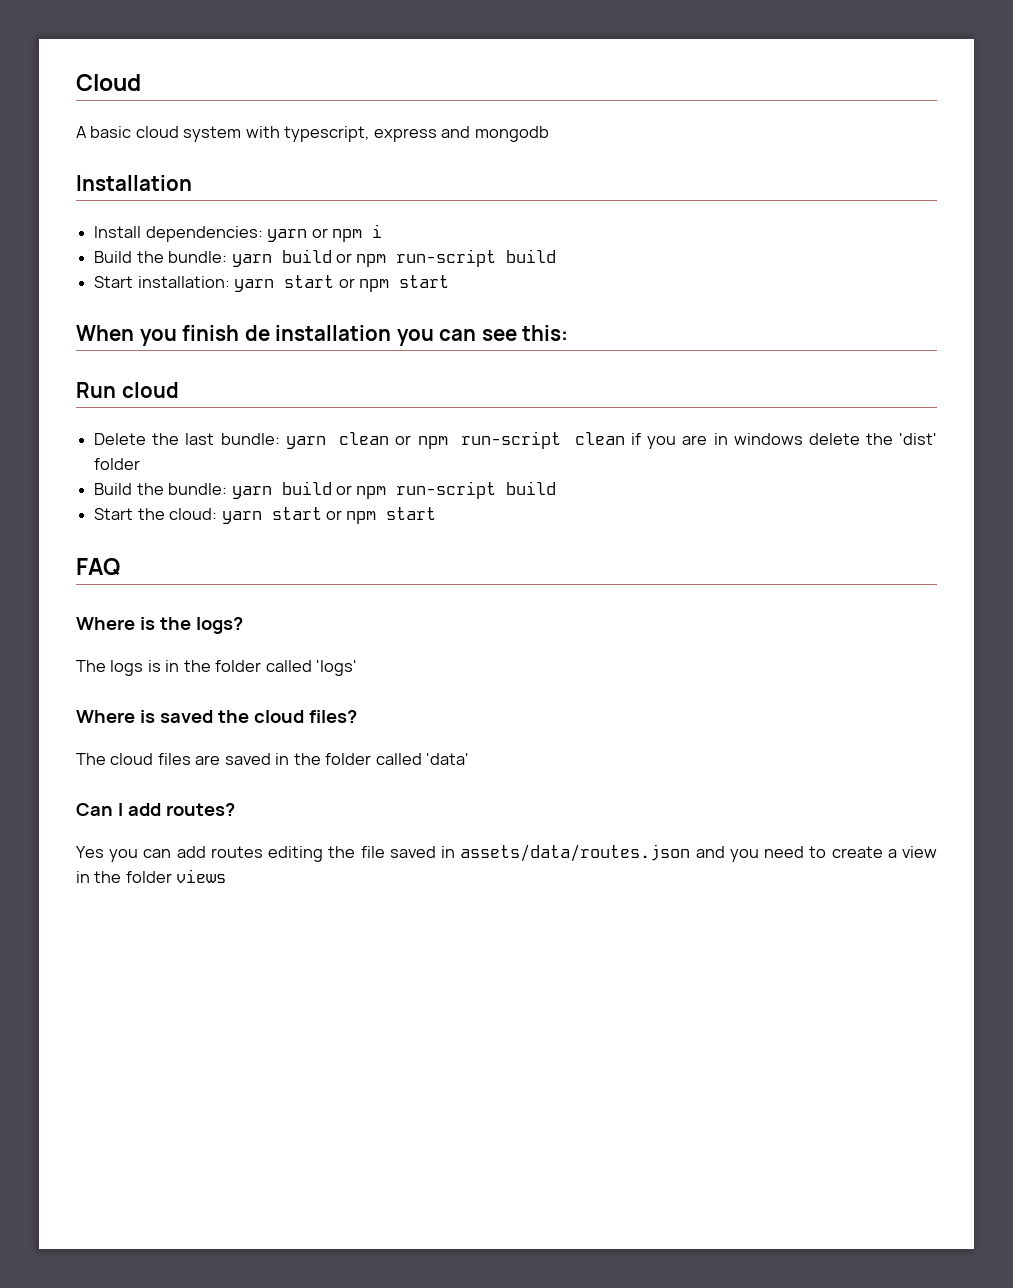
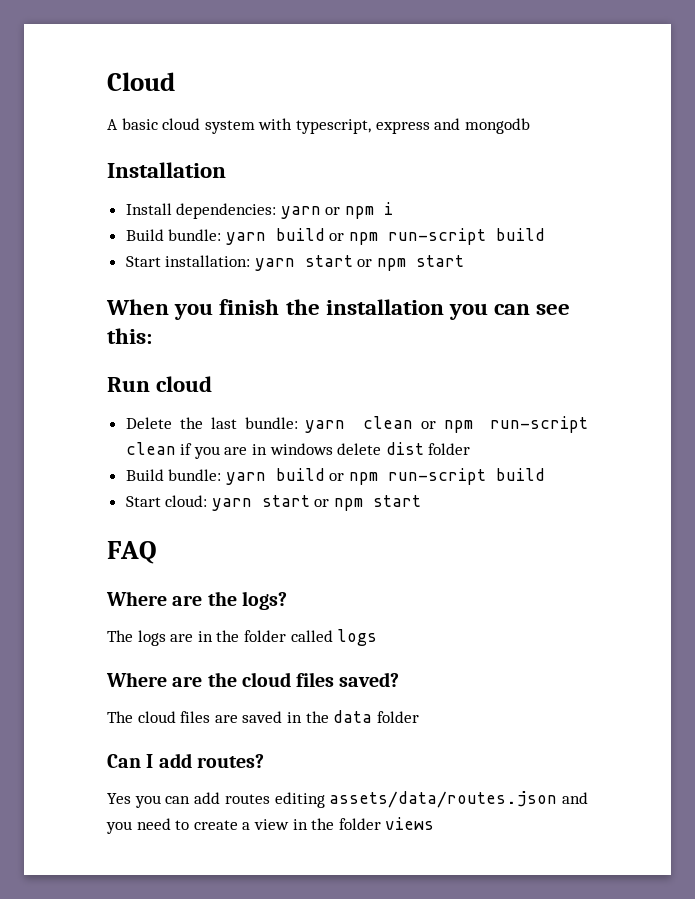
  Install dependencies: yarn or npm i
- Build the bundle: yarn build or npm run-script build
+ Build bundle: yarn build or npm run-script build
- When you finish de installation you can see this:
+ When you finish the installation you can see this:
- Delete the last bundle: yarn clean or npm run-script clean if you are in windows delete the 'dist' folder
- Build the bundle: yarn build or npm run-script build
- Start the cloud: yarn start or npm start
+ Delete the last bundle: yarn clean or npm run-script clean if you are in windows delete dist folder
+ Build bundle: yarn build or npm run-script build
+ Start cloud: yarn start or npm start
- Where is the logs?
+ Where are the logs?
- The logs is in the folder called 'logs'
- Where is saved the cloud files?
+ The logs are in the folder called logs
+ Where are the cloud files saved?
- The cloud files are saved in the folder called 'data'
+ The cloud files are saved in the data folder
- Yes you can add routes editing the file saved in assets/data/routes.json and you need to create a view in the folder views
+ Yes you can add routes editing assets/data/routes.json and you need to create a view in the folder views

